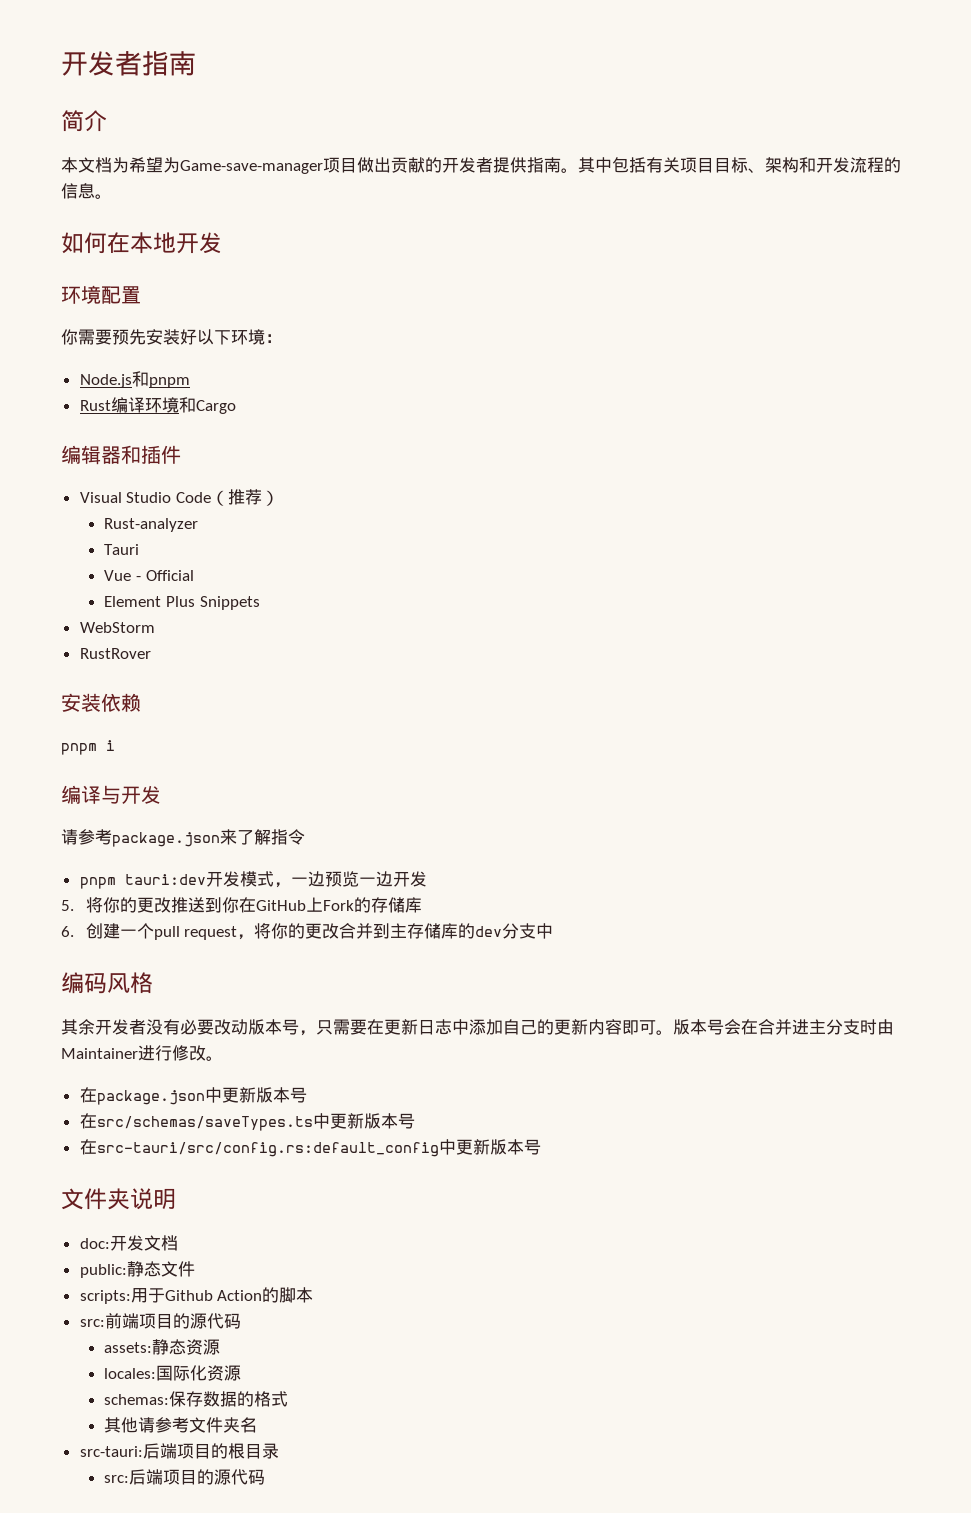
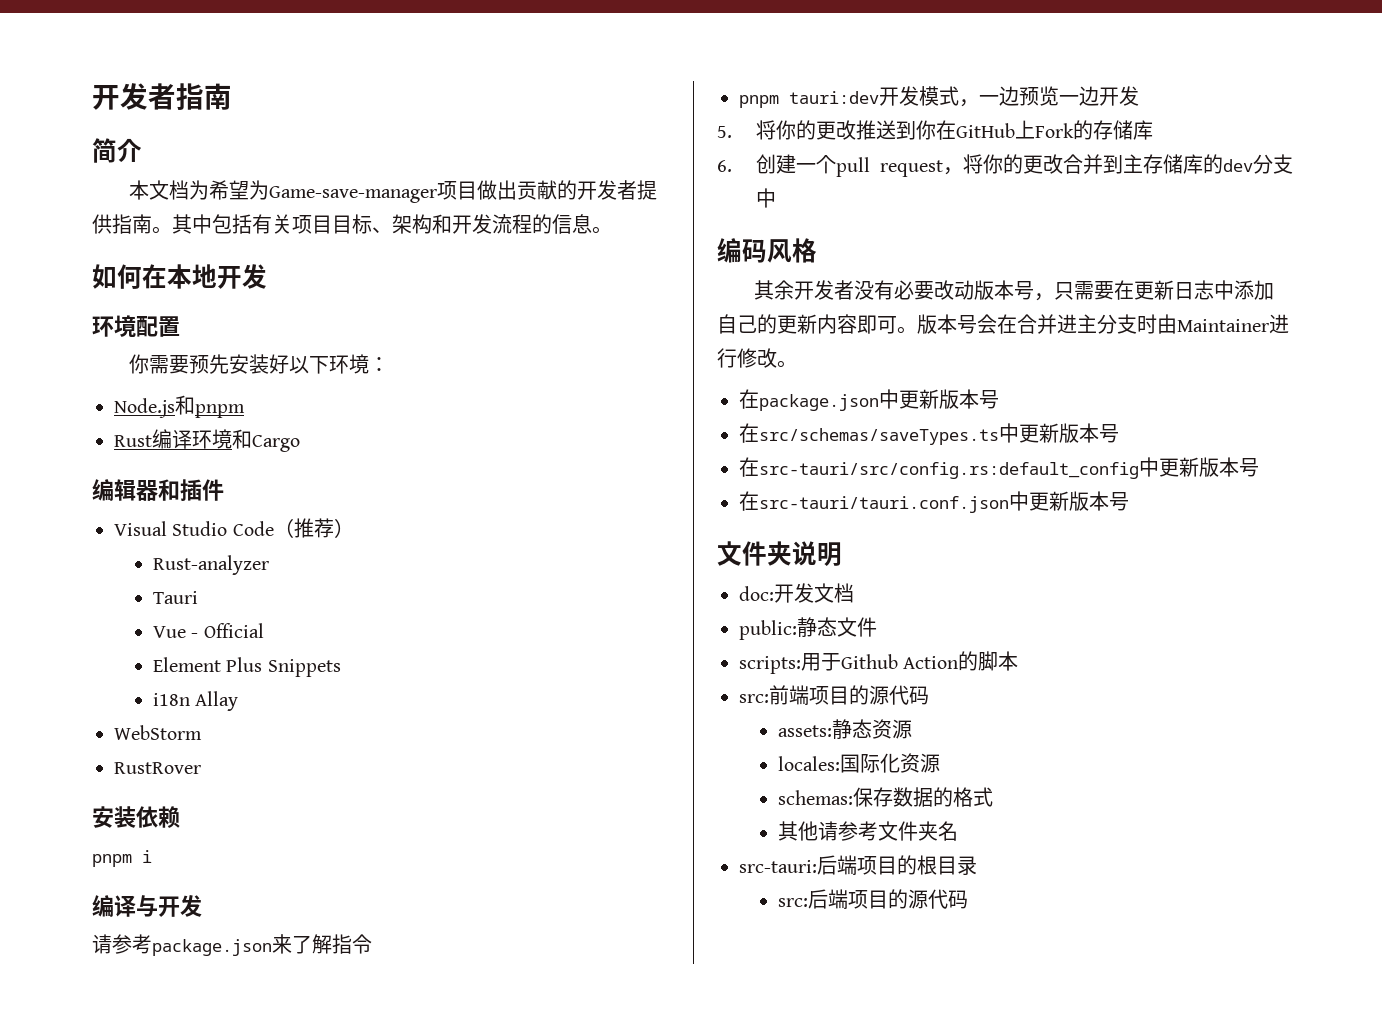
+ i18n Allay
+ 在src-tauri/tauri.conf.json中更新版本号

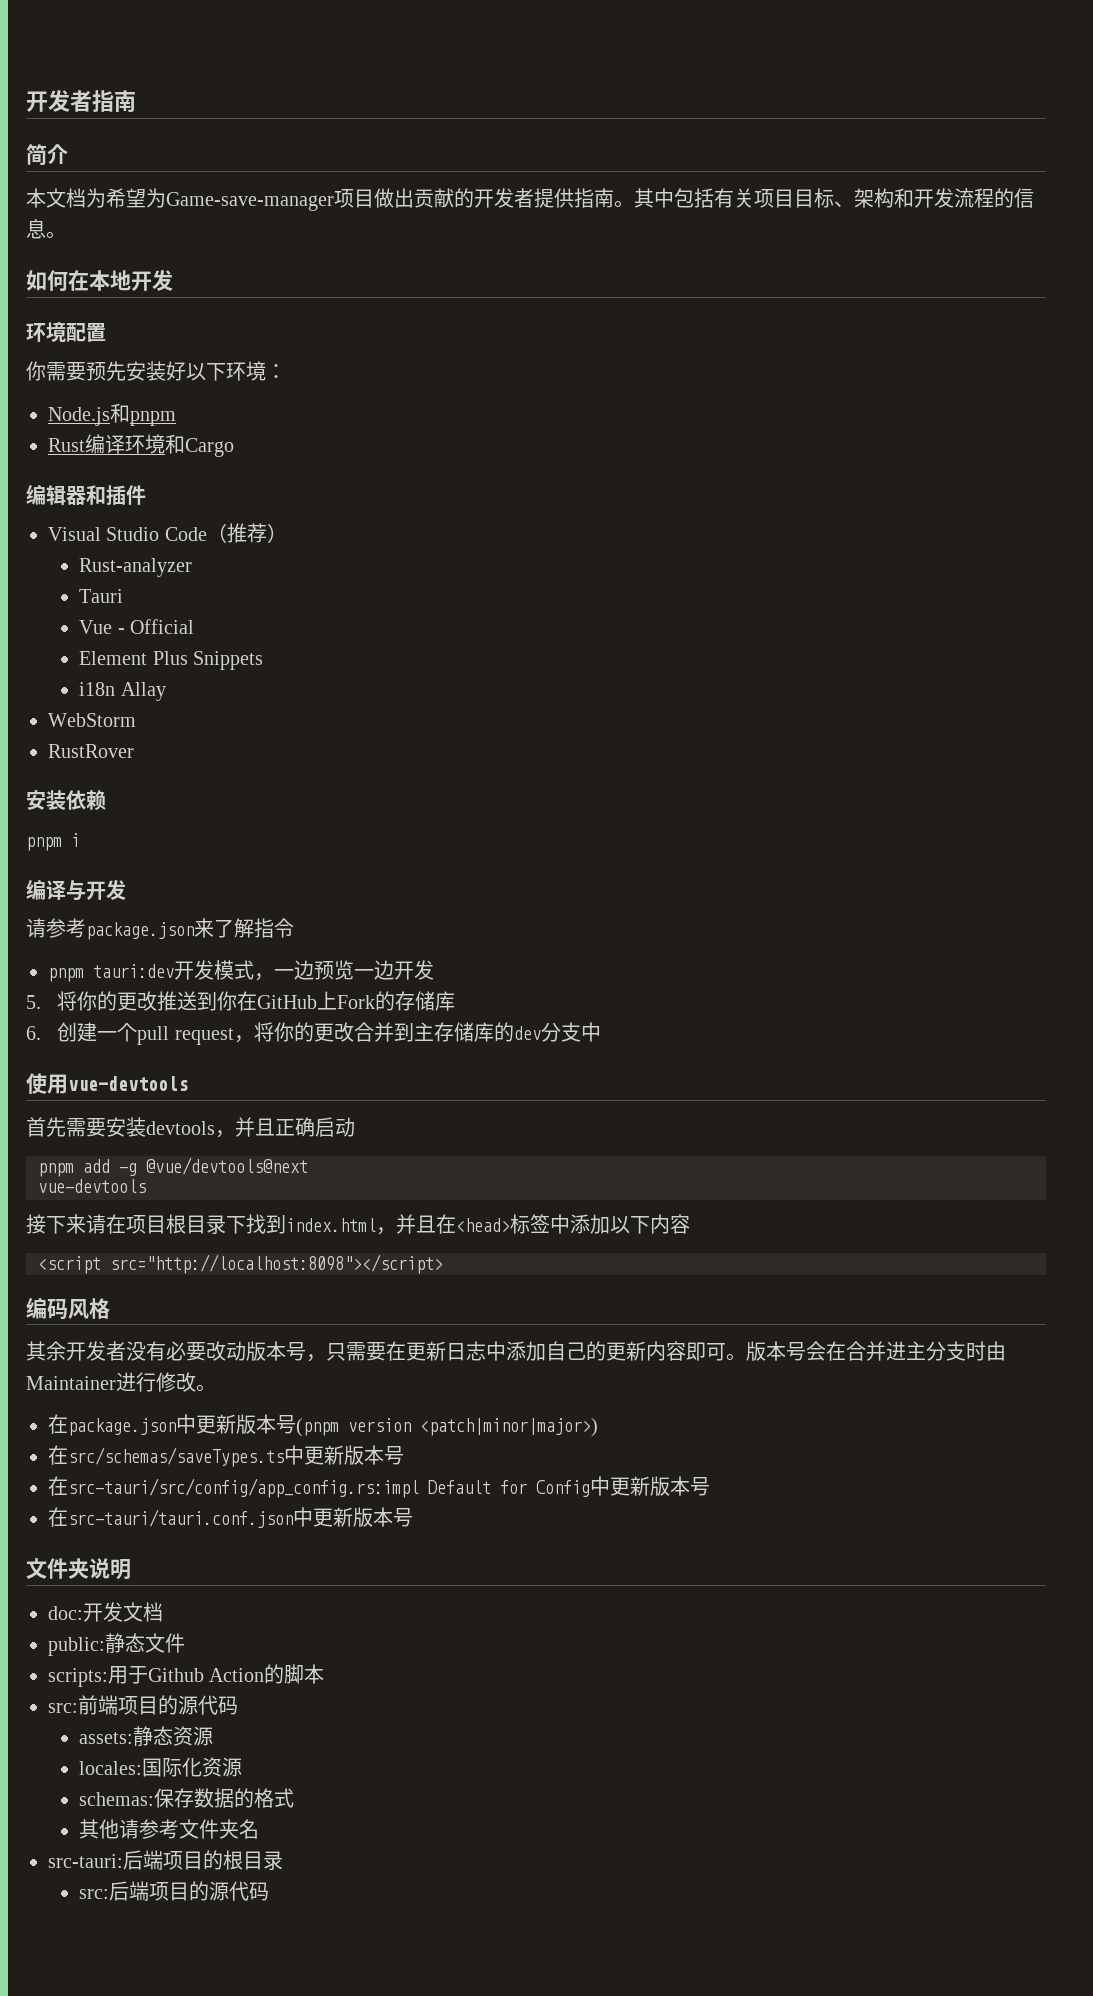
+ 使用vue-devtools
+ 首先需要安装devtools，并且正确启动
+ pnpm add -g @vue/devtools@next
+ vue-devtools
+ 接下来请在项目根目录下找到index.html，并且在<head>标签中添加以下内容
+ <script src="http://localhost:8098"></script>
- 在package.json中更新版本号
+ 在package.json中更新版本号(pnpm version <patch|minor|major>)
- 在src-tauri/src/config.rs:default_config中更新版本号
+ 在src-tauri/src/config/app_config.rs:impl Default for Config中更新版本号

